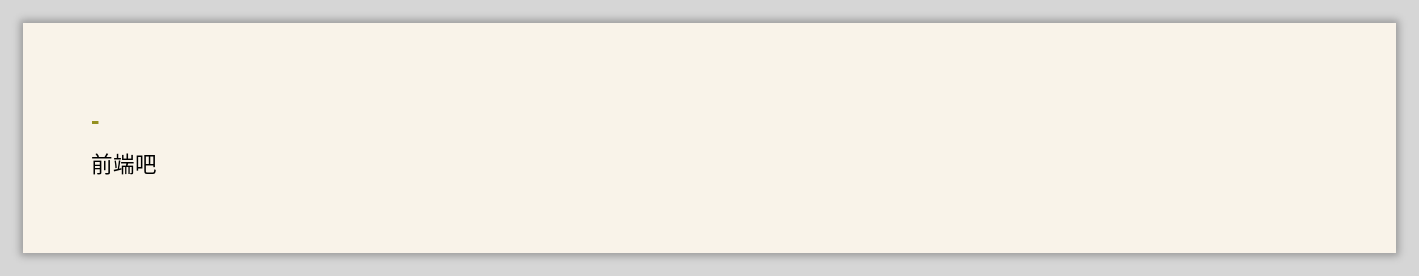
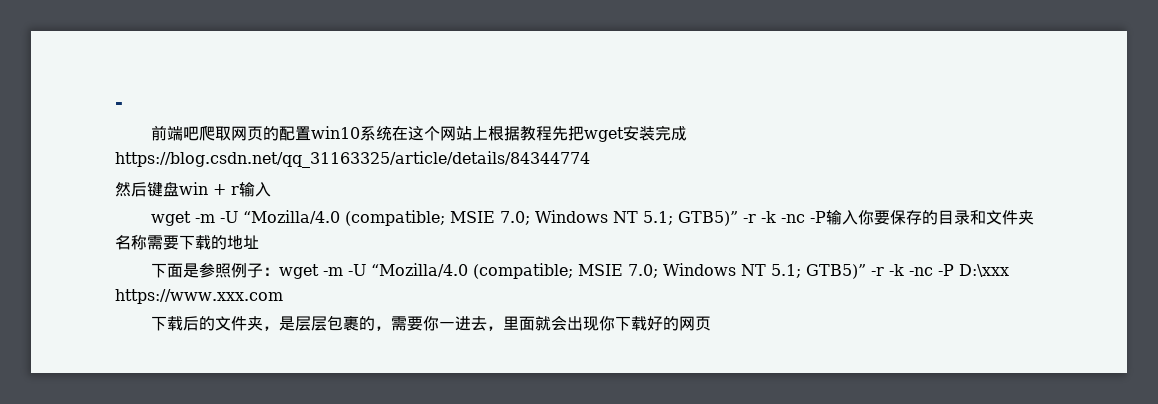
- 前端吧
+ 前端吧爬取网页的配置win10系统在这个网站上根据教程先把wget安装完成https://blog.csdn.net/qq_31163325/article/details/84344774
+ 然后键盘win + r输入
+ wget -m -U “Mozilla/4.0 (compatible; MSIE 7.0; Windows NT 5.1; GTB5)” -r -k -nc -P输入你要保存的目录和文件夹名称需要下载的地址
+ 下面是参照例子：wget -m -U “Mozilla/4.0 (compatible; MSIE 7.0; Windows NT 5.1; GTB5)” -r -k -nc -P D:\xxx https://www.xxx.com
+ 下载后的文件夹，是层层包裹的，需要你一进去，里面就会出现你下载好的网页

